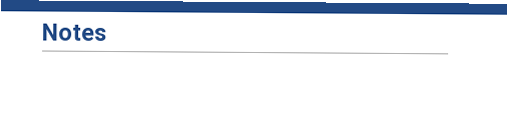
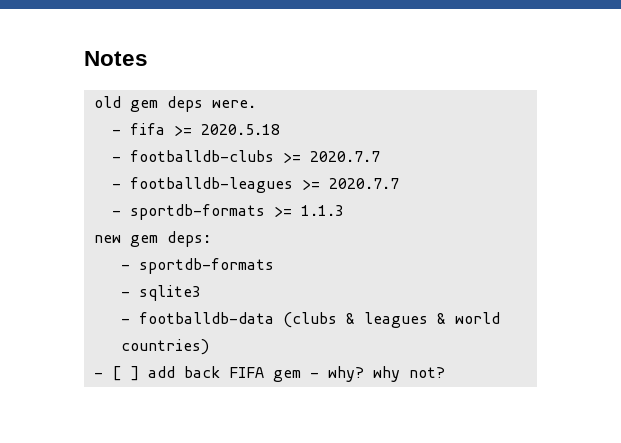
+ old gem deps were.
+ - fifa >= 2020.5.18
+ - footballdb-clubs >= 2020.7.7
+ - footballdb-leagues >= 2020.7.7
+ - sportdb-formats >= 1.1.3
+ new gem deps:
+ - sportdb-formats
+ - sqlite3
+ - footballdb-data (clubs & leagues & world countries)
+ - [ ] add back FIFA gem - why? why not?

